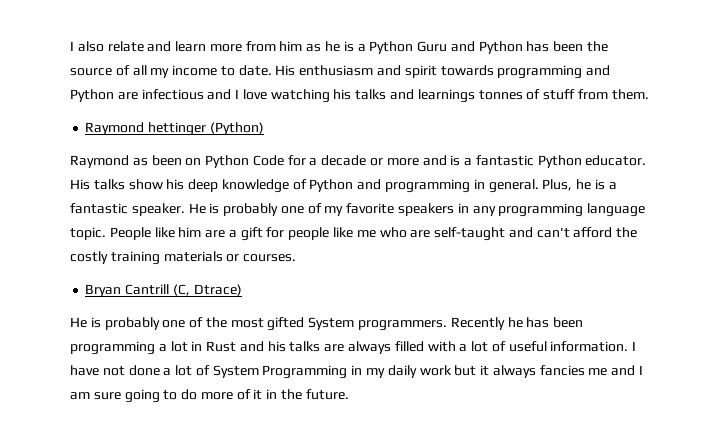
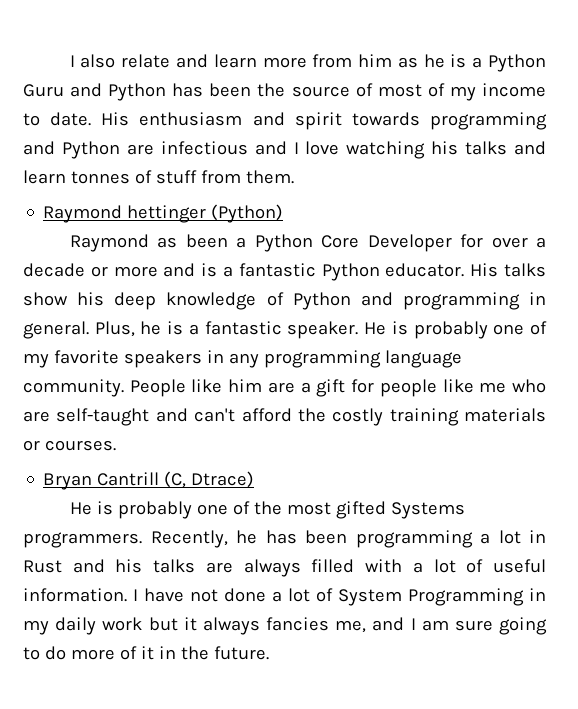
- I also relate and learn more from him as he is a Python Guru and Python has been the source of all my income to date.
+ I also relate and learn more from him as he is a Python Guru and Python has been the source of most of my income to date.
- His enthusiasm and spirit towards programming and Python are infectious and I love watching his talks and learnings tonnes of stuff from them.
+ His enthusiasm and spirit towards programming and Python are infectious and I love watching his talks and learn tonnes of stuff from them.
- Raymond as been on Python Code for a decade or more and is a fantastic Python educator.
+ Raymond as been a Python Core Developer for over a decade or more and is a fantastic Python educator.
- He is probably one of my favorite speakers in any programming language topic.
+ He is probably one of my favorite speakers in any programming language community.
- He is probably one of the most gifted System programmers. Recently he has been programming a lot in Rust and his talks are always filled with a lot of useful information.
+ He is probably one of the most gifted Systems programmers. Recently, he has been programming a lot in Rust and his talks are always filled with a lot of useful information.
- I have not done a lot of System Programming in my daily work but it always fancies me and I am sure going to do more of it in the future.
+ I have not done a lot of System Programming in my daily work but it always fancies me, and I am sure going to do more of it in the future.

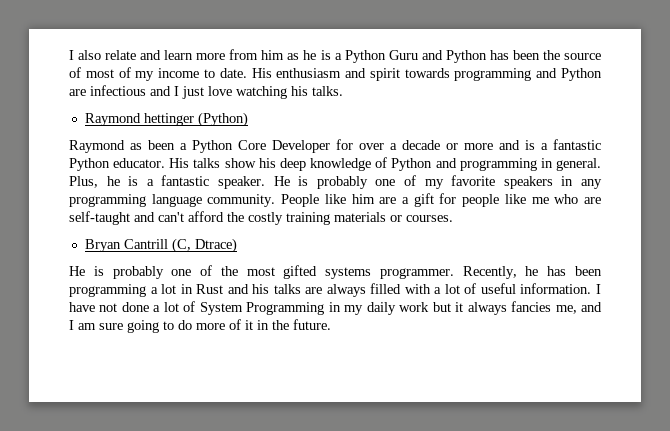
- His enthusiasm and spirit towards programming and Python are infectious and I love watching his talks and learn tonnes of stuff from them.
+ His enthusiasm and spirit towards programming and Python are infectious and I just love watching his talks.
- He is probably one of the most gifted Systems programmers.
+ He is probably one of the most gifted systems programmer.

